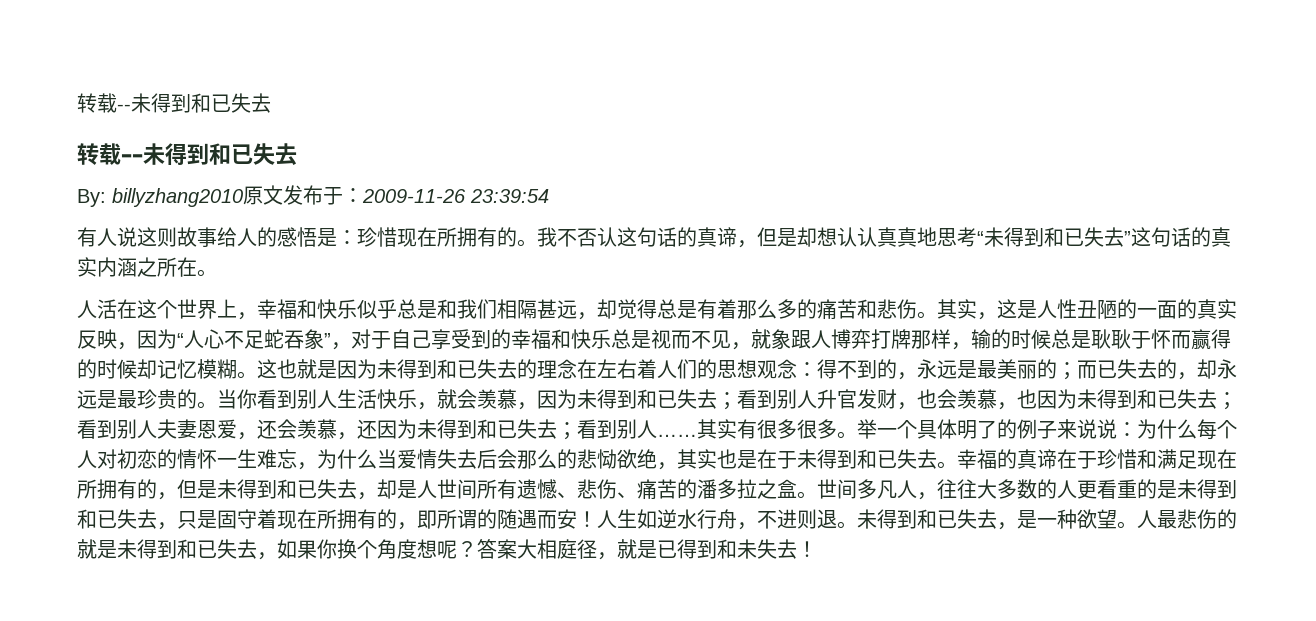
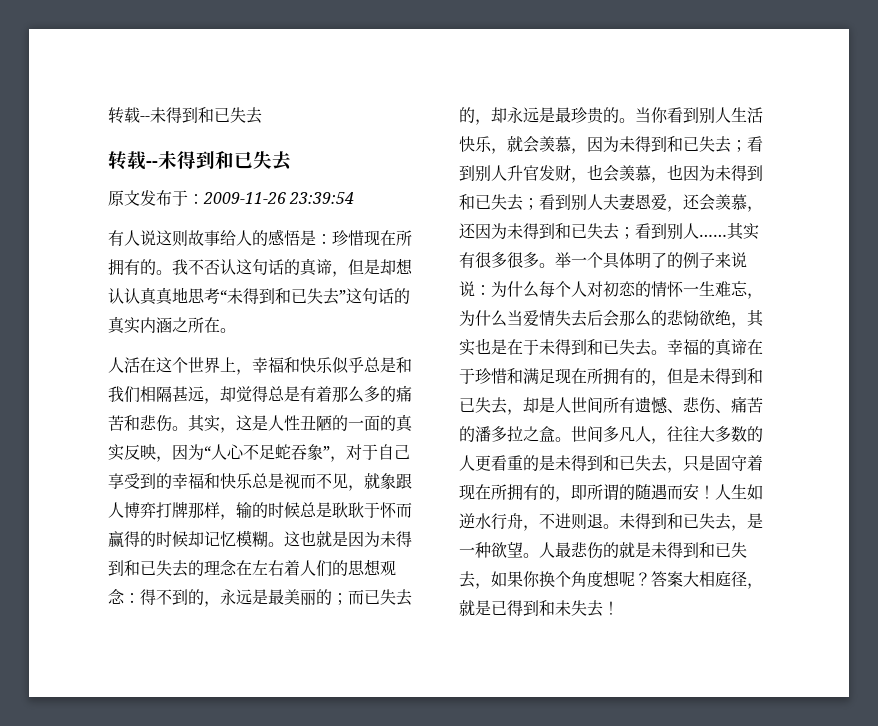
- By: billyzhang2010原文发布于：2009-11-26 23:39:54
+ 原文发布于：2009-11-26 23:39:54

